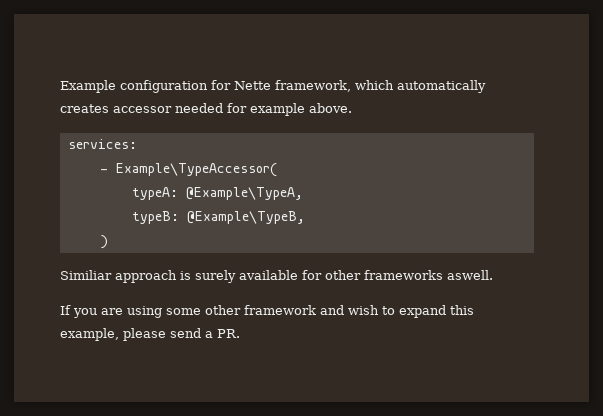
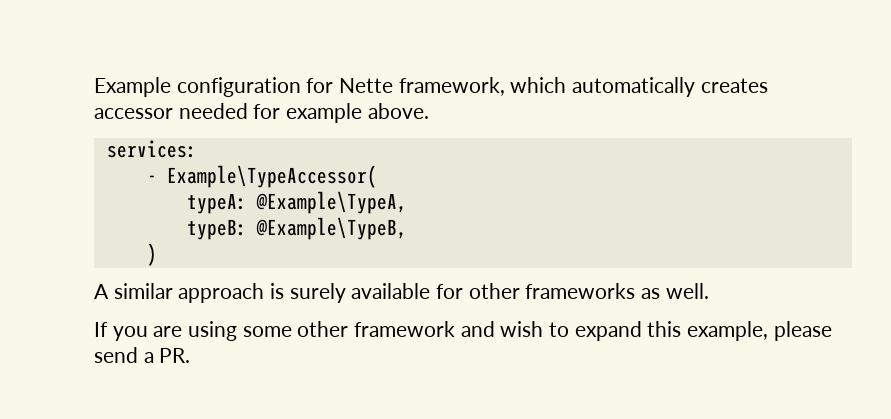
- Similiar approach is surely available for other frameworks aswell.
+ A similar approach is surely available for other frameworks as well.

